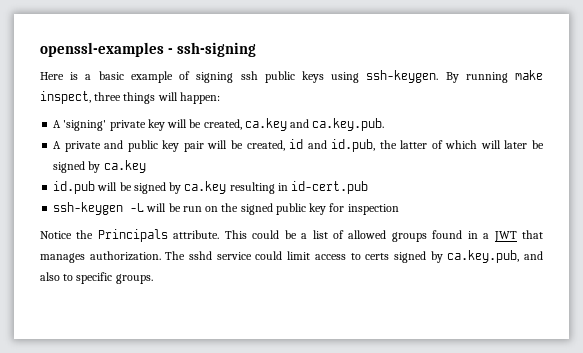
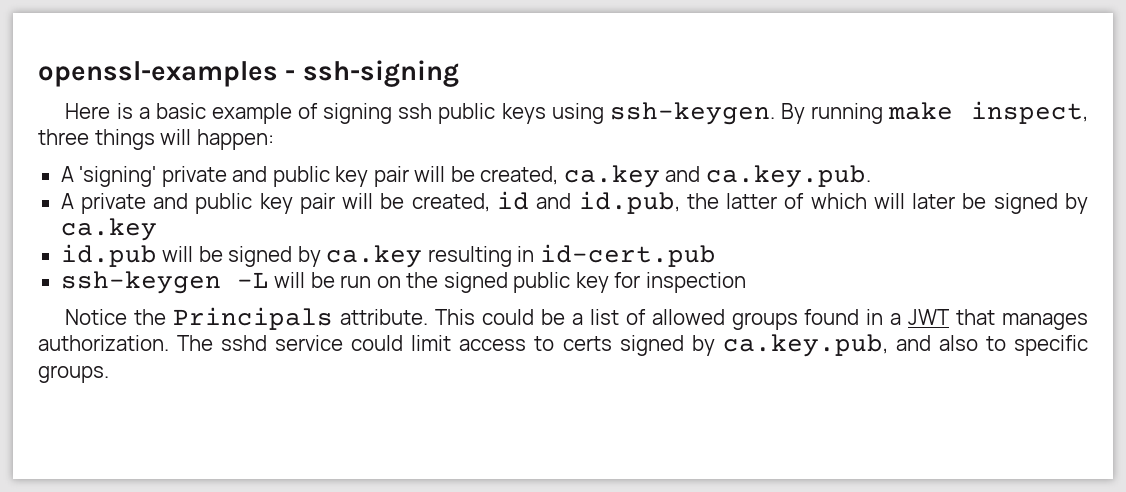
- A 'signing' private key will be created, ca.key and ca.key.pub.
+ A 'signing' private and public key pair will be created, ca.key and ca.key.pub.

